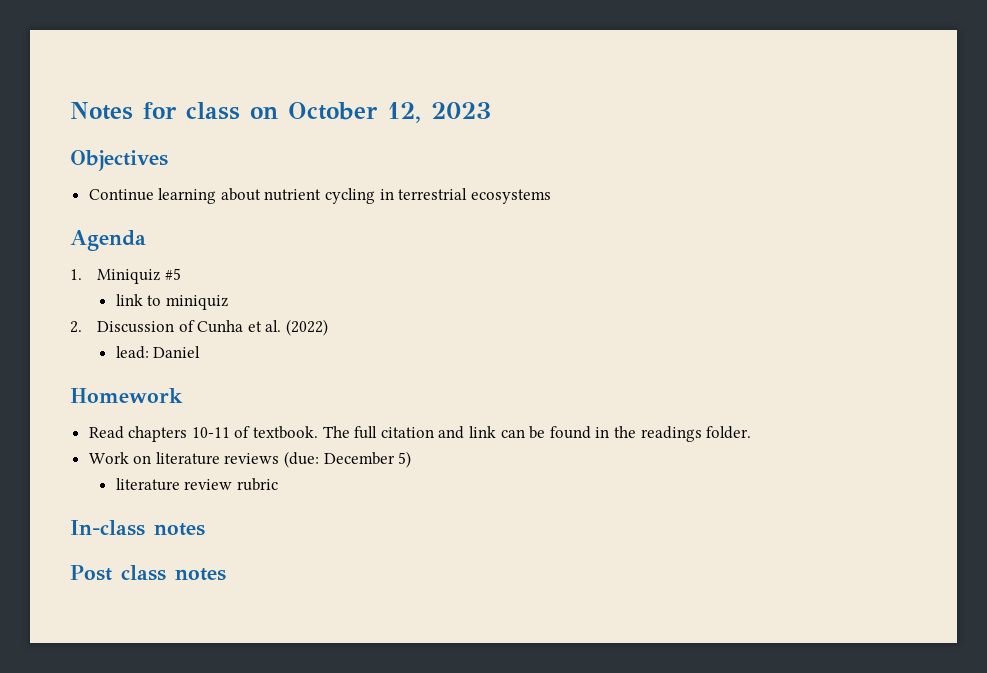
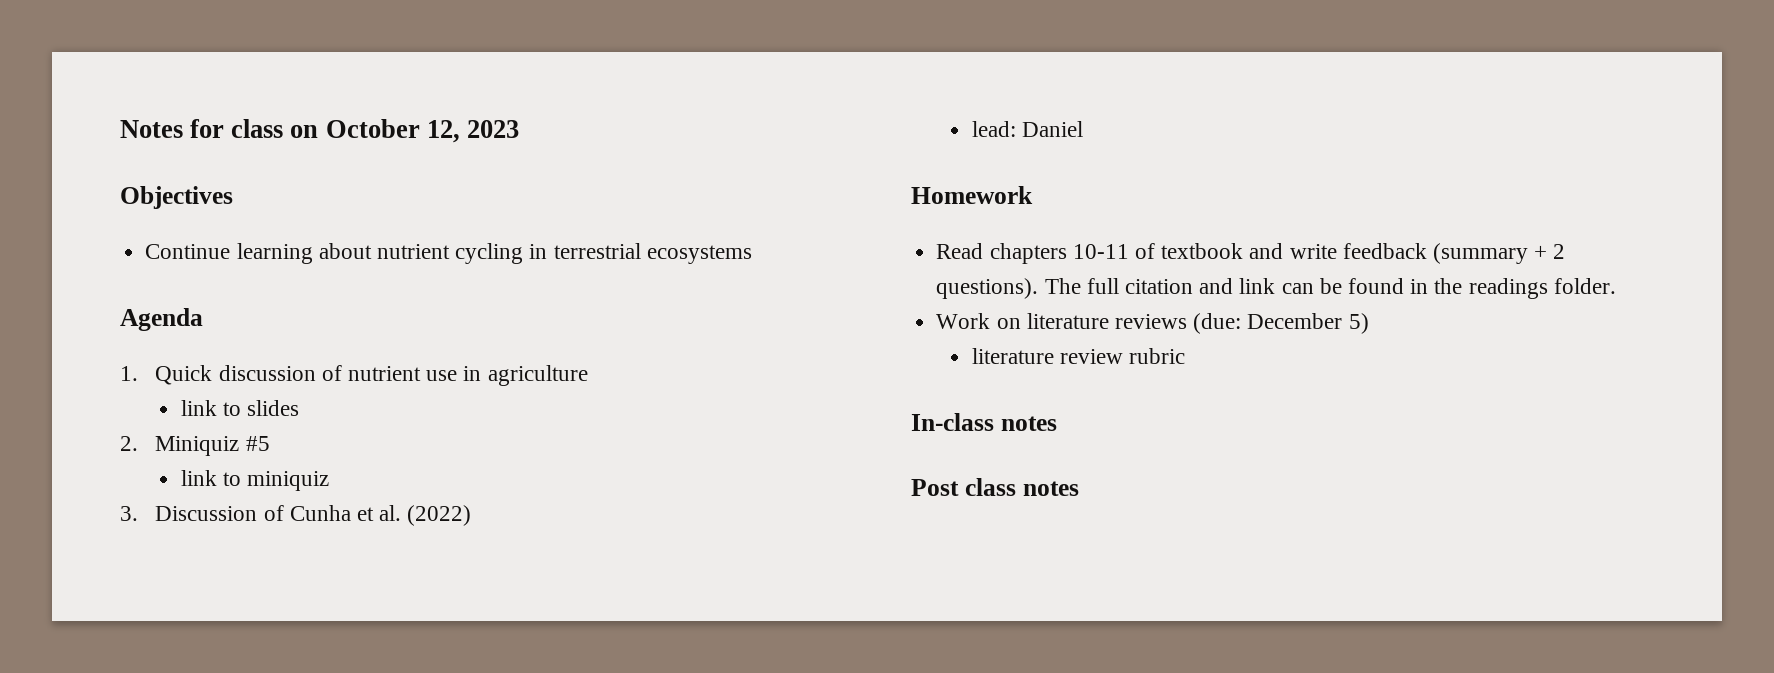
- 1. Miniquiz #5
+ 1. Quick discussion of nutrient use in agriculture
+ link to slides
+ 2. Miniquiz #5
- 2. Discussion of Cunha et al. (2022)
+ 3. Discussion of Cunha et al. (2022)
- Read chapters 10-11 of textbook.
+ Read chapters 10-11 of textbook and write feedback (summary + 2 questions).

